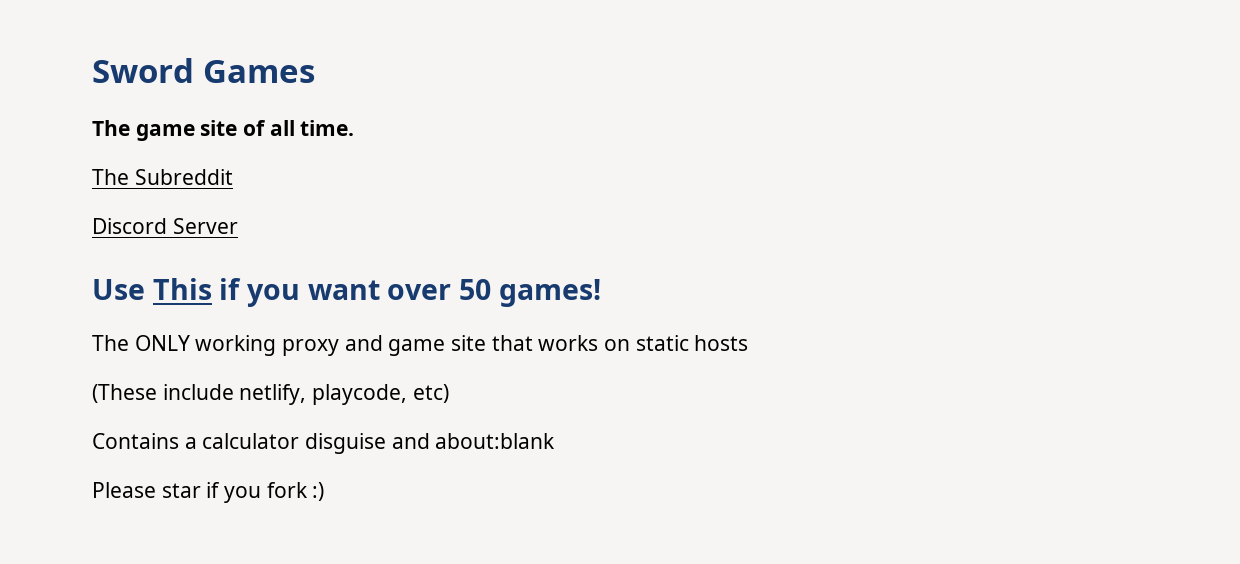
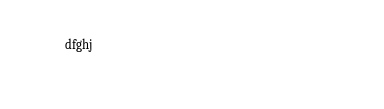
- Sword Games
- The game site of all time.
- The Subreddit
- Discord Server
- Use This if you want over 50 games!
- The ONLY working proxy and game site that works on static hosts
- (These include netlify, playcode, etc)
- Contains a calculator disguise and about:blank
- Please star if you fork :)
+ dfghj

